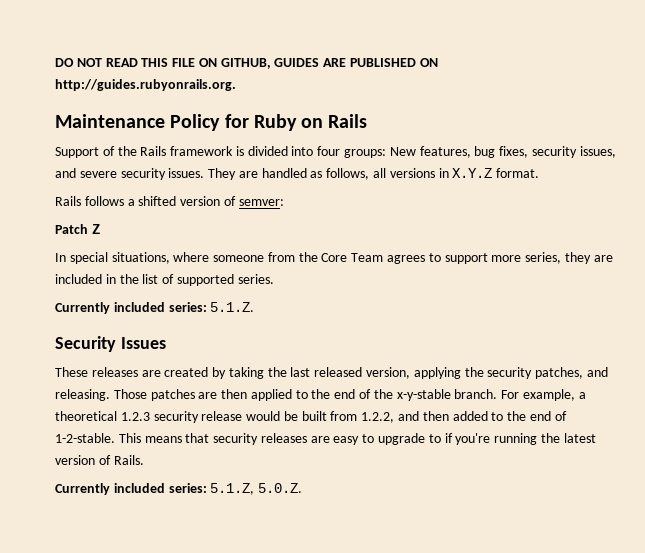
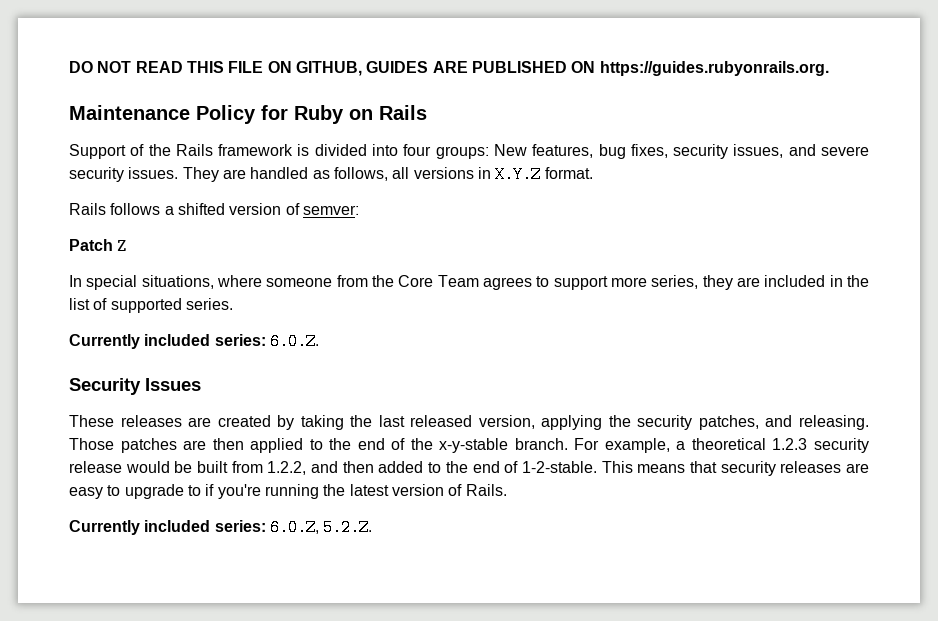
- DO NOT READ THIS FILE ON GITHUB, GUIDES ARE PUBLISHED ON http://guides.rubyonrails.org.
+ DO NOT READ THIS FILE ON GITHUB, GUIDES ARE PUBLISHED ON https://guides.rubyonrails.org.
- Currently included series: 5.1.Z.
+ Currently included series: 6.0.Z.
- Currently included series: 5.1.Z, 5.0.Z.
+ Currently included series: 6.0.Z, 5.2.Z.

